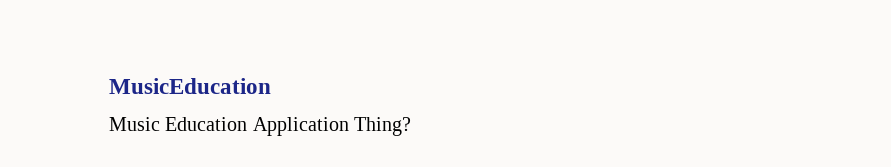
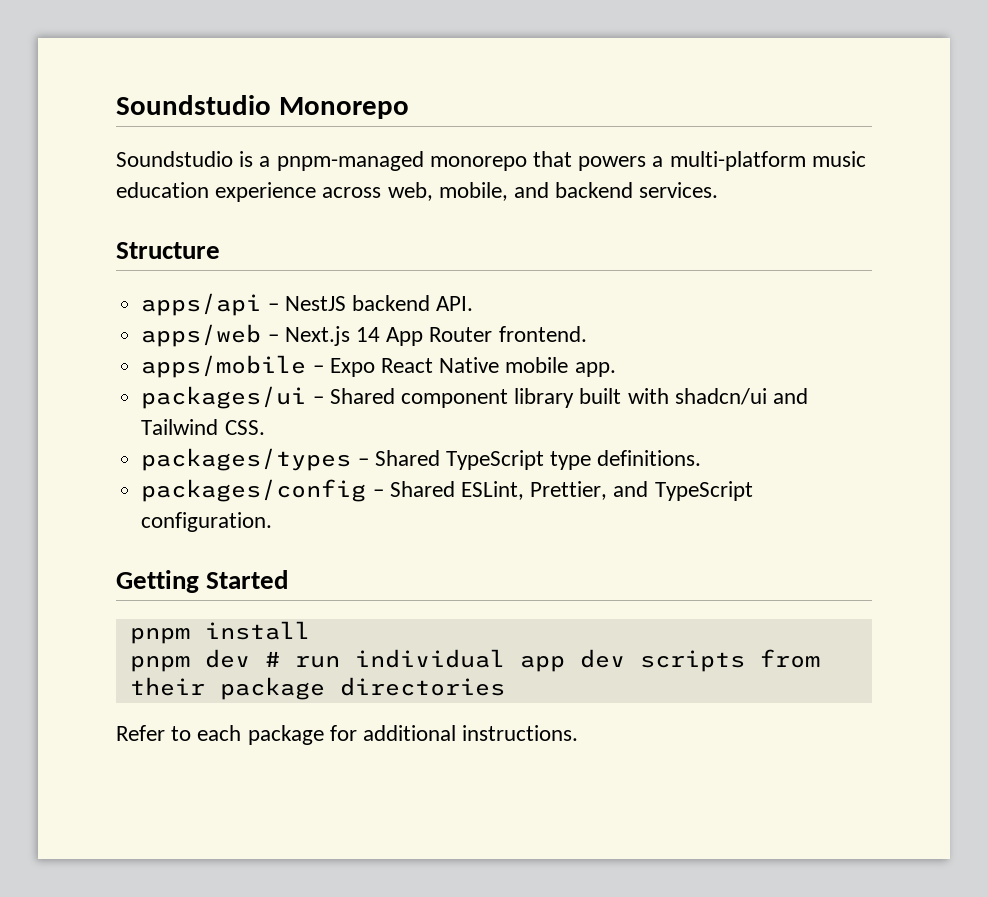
- MusicEducation
- Music Education Application Thing?
+ Soundstudio Monorepo
+ Soundstudio is a pnpm-managed monorepo that powers a multi-platform music education experience across web, mobile, and backend services.
+ Structure
+ apps/api – NestJS backend API.
+ apps/web – Next.js 14 App Router frontend.
+ apps/mobile – Expo React Native mobile app.
+ packages/ui – Shared component library built with shadcn/ui and Tailwind CSS.
+ packages/types – Shared TypeScript type definitions.
+ packages/config – Shared ESLint, Prettier, and TypeScript configuration.
+ Getting Started
+ pnpm install
+ pnpm dev # run individual app dev scripts from their package directories
+ Refer to each package for additional instructions.

